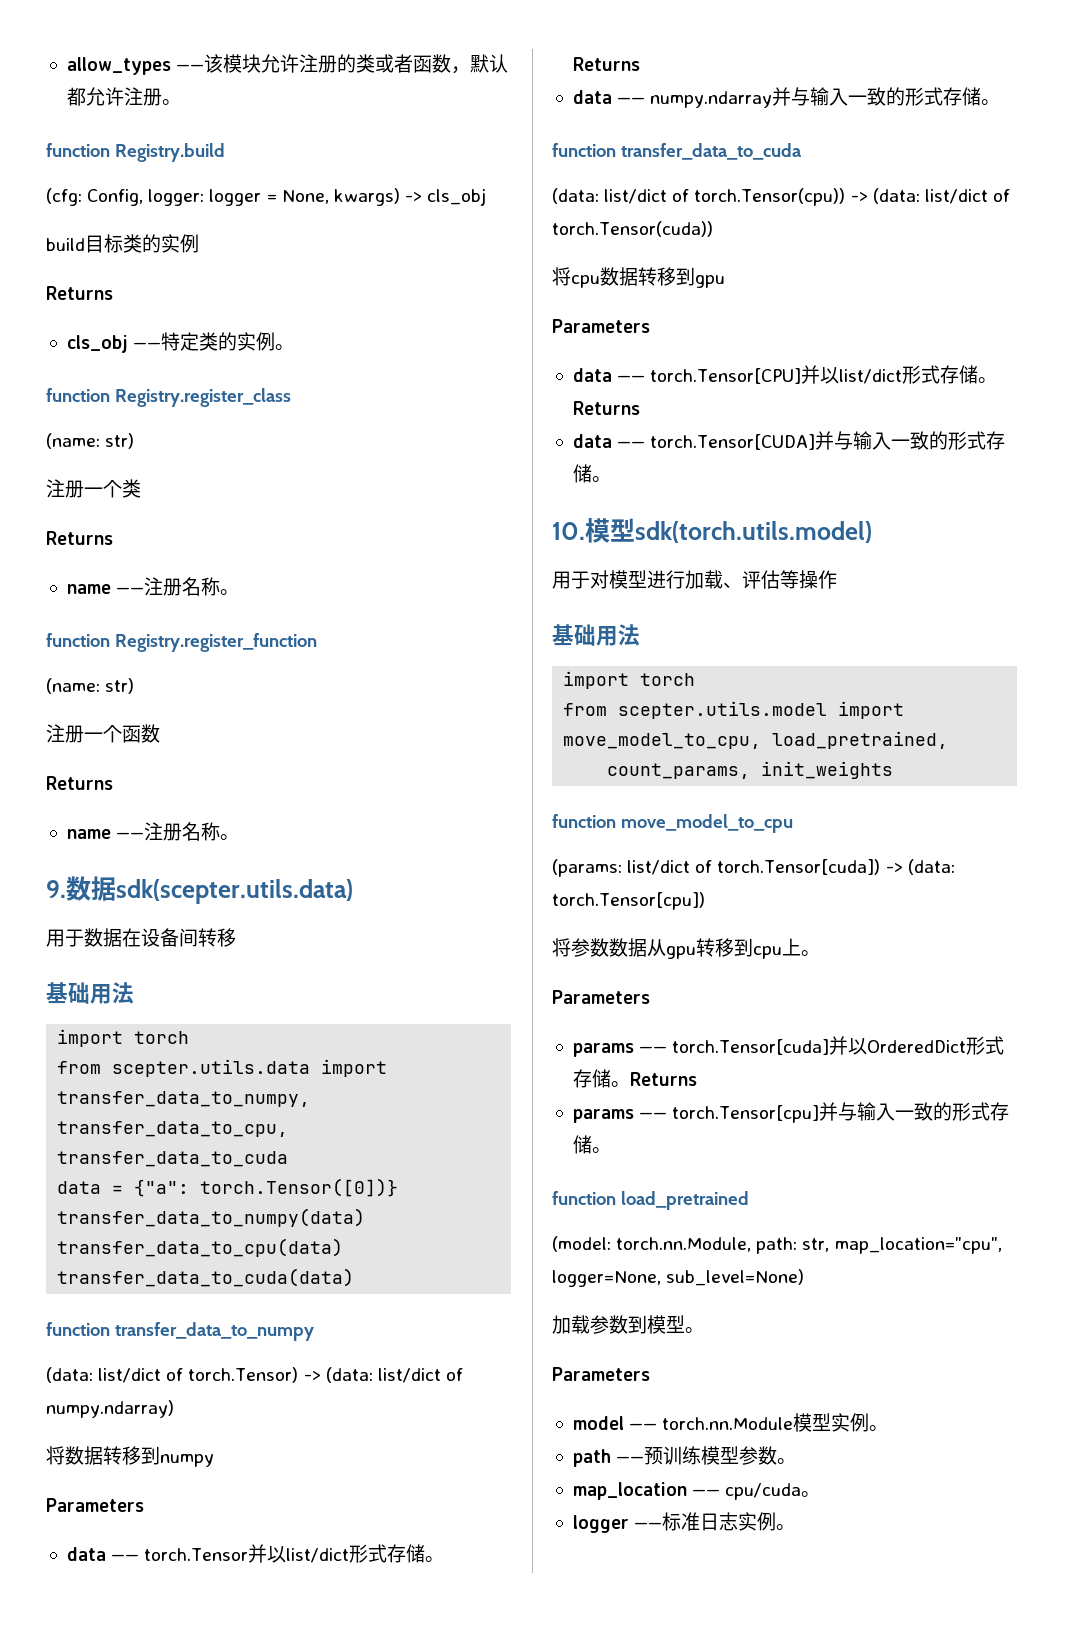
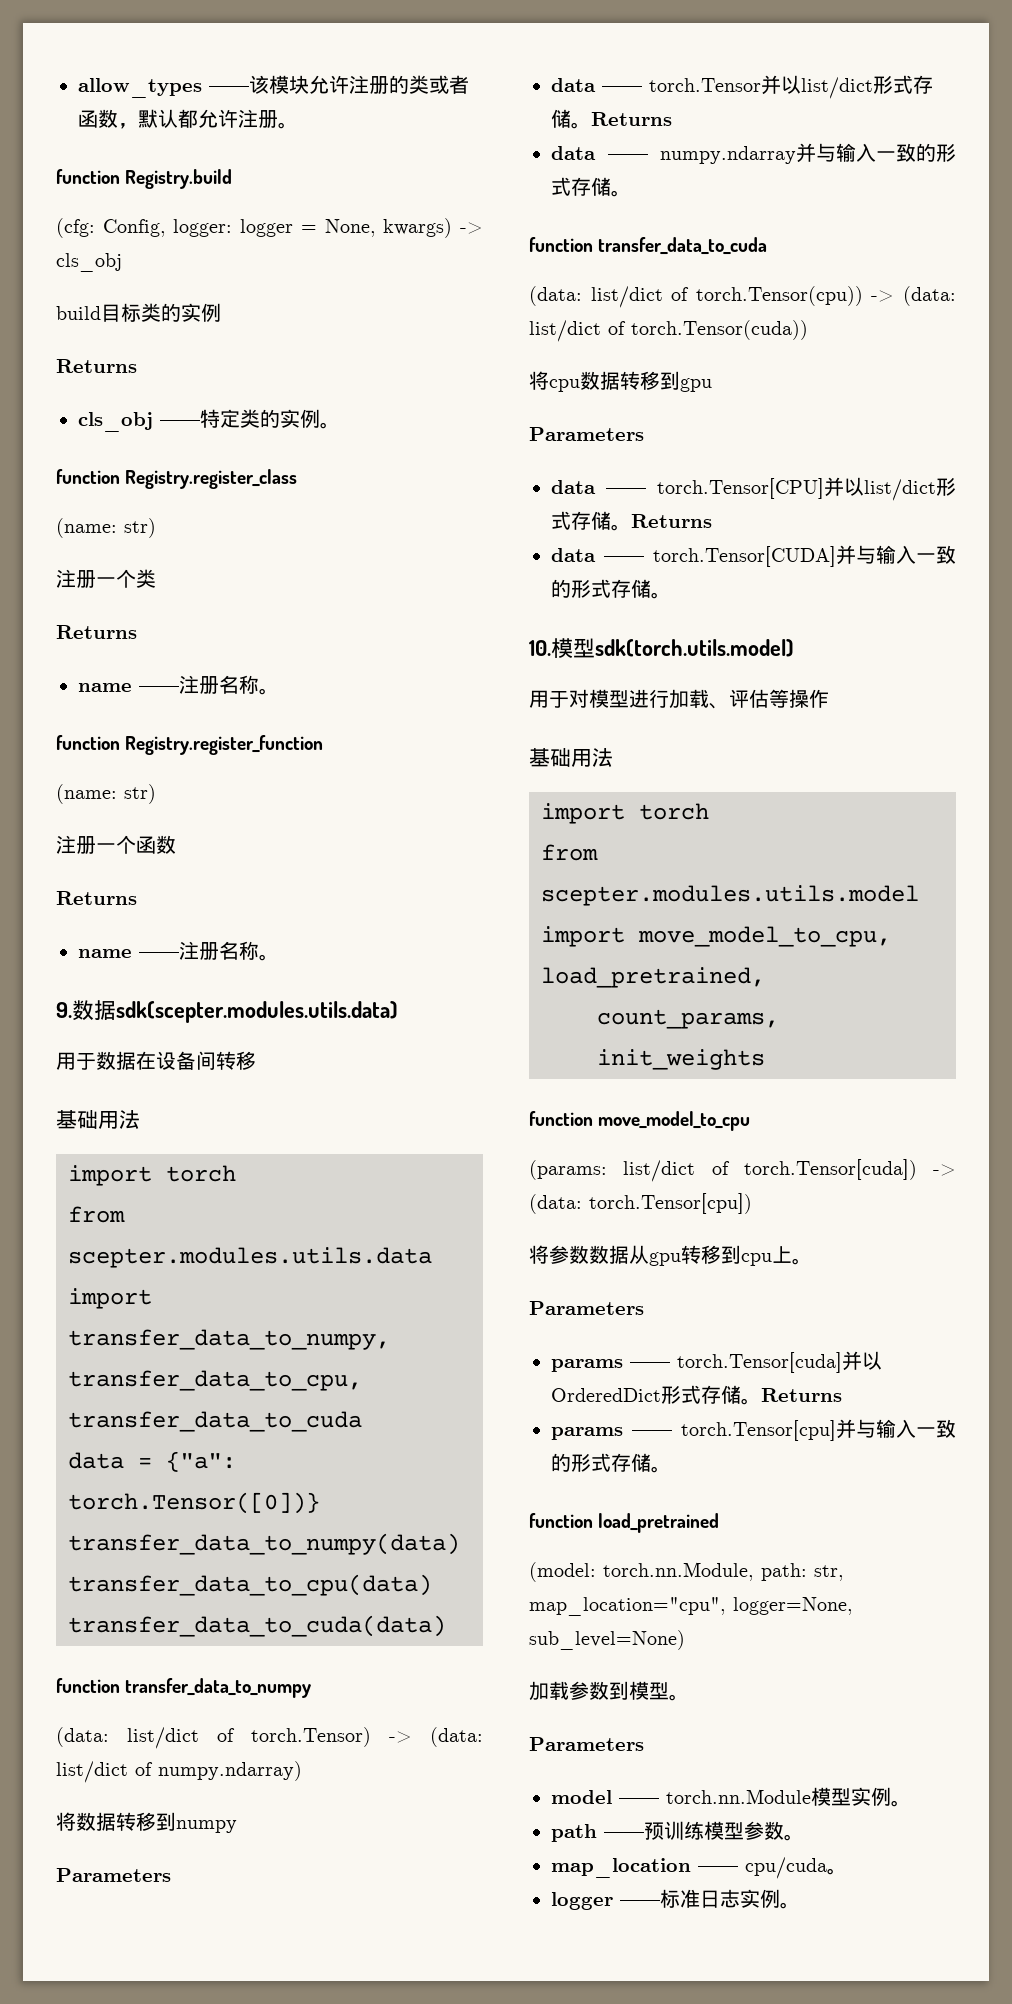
- 9.数据sdk(scepter.utils.data)
+ 9.数据sdk(scepter.modules.utils.data)
- from scepter.utils.data import transfer_data_to_numpy, transfer_data_to_cpu, transfer_data_to_cuda
+ from scepter.modules.utils.data import transfer_data_to_numpy, transfer_data_to_cpu, transfer_data_to_cuda
- from scepter.utils.model import move_model_to_cpu, load_pretrained,
+ from scepter.modules.utils.model import move_model_to_cpu, load_pretrained,

